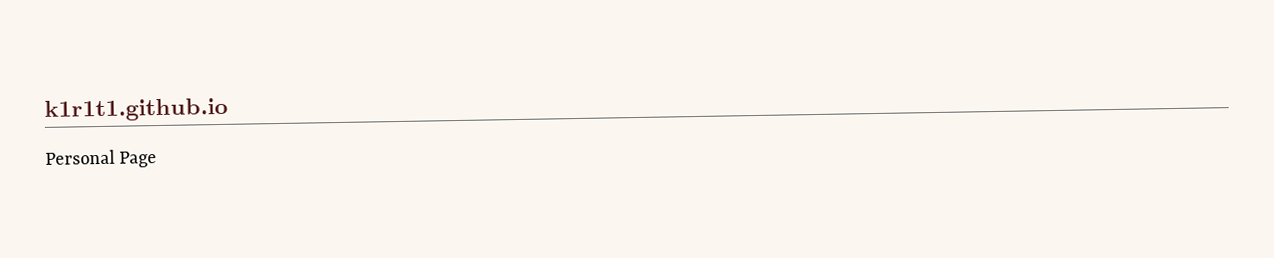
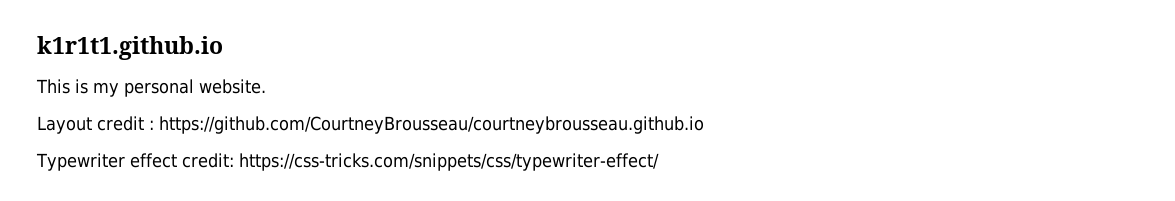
- Personal Page
+ This is my personal website.
+ Layout credit : https://github.com/CourtneyBrousseau/courtneybrousseau.github.io
+ Typewriter effect credit: https://css-tricks.com/snippets/css/typewriter-effect/

